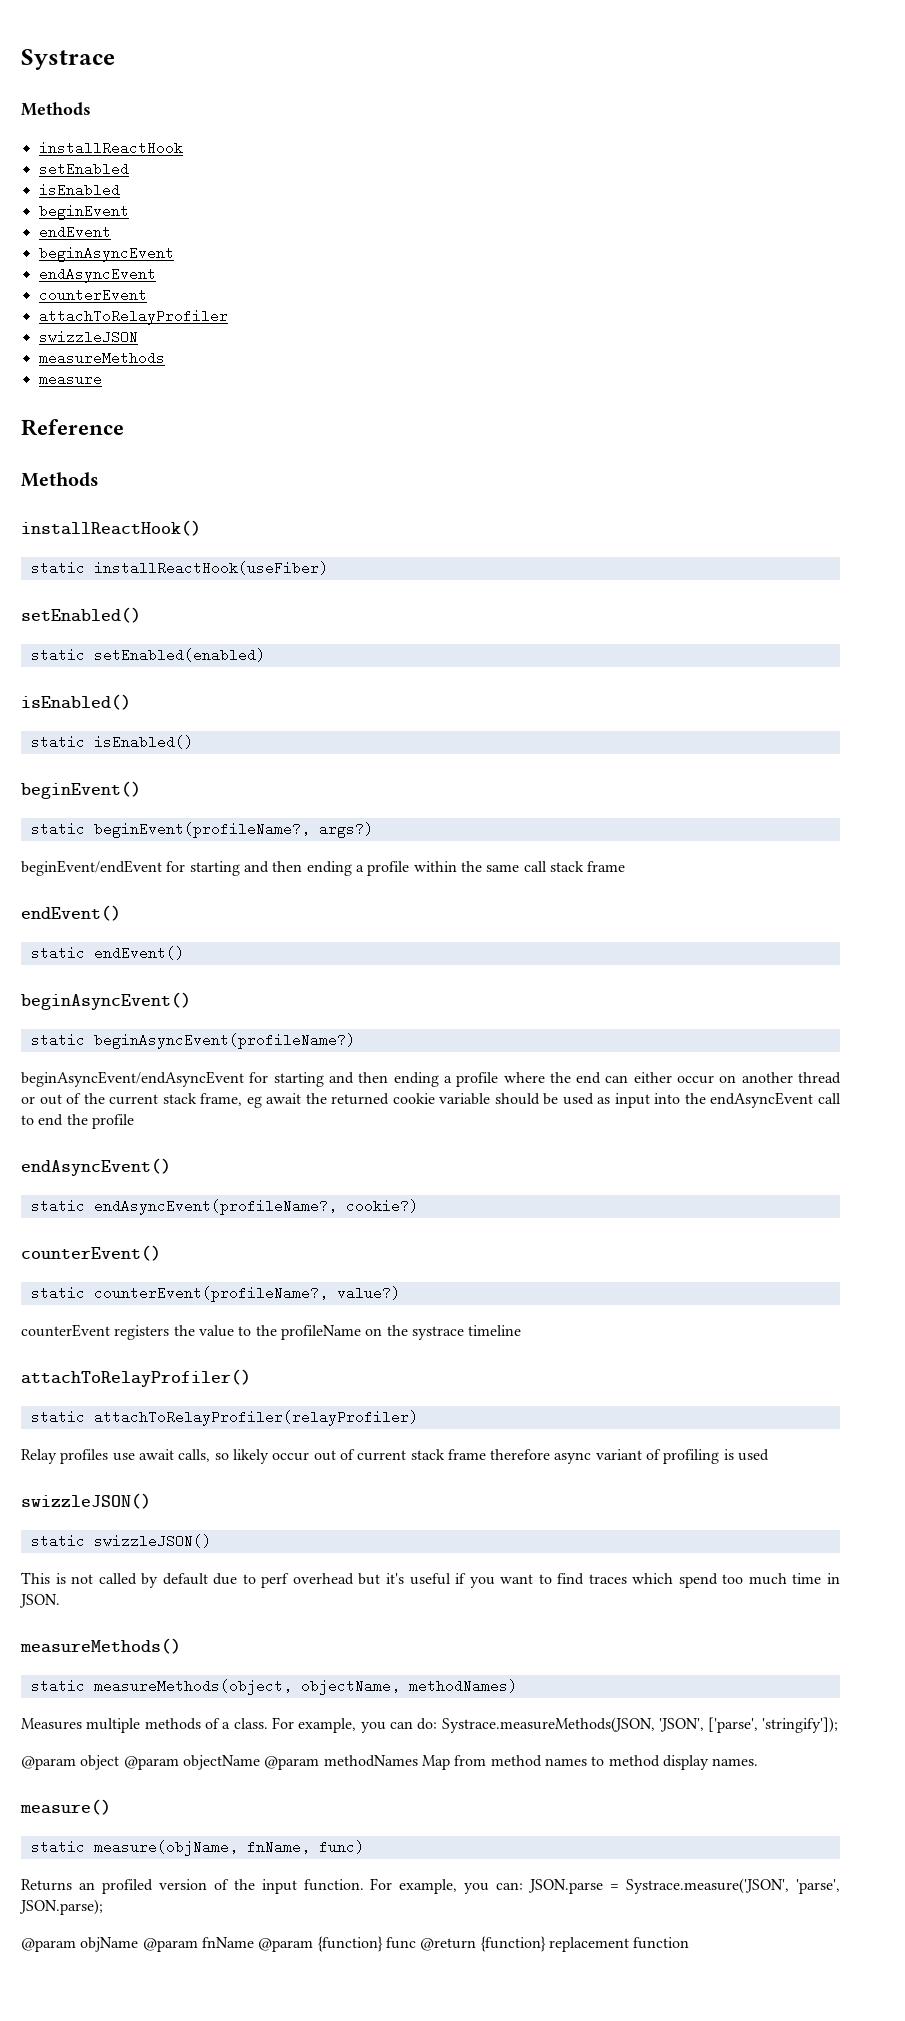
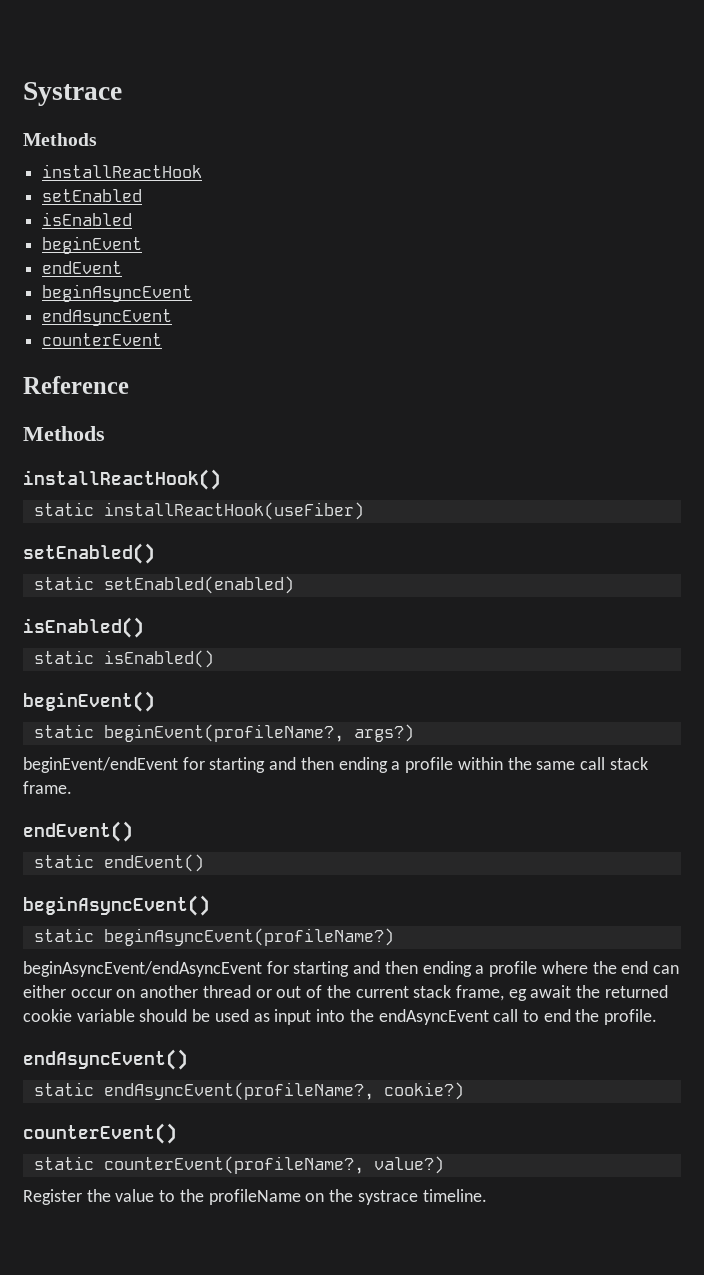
- attachToRelayProfiler
- swizzleJSON
- measureMethods
- measure
- beginEvent/endEvent for starting and then ending a profile within the same call stack frame
+ beginEvent/endEvent for starting and then ending a profile within the same call stack frame.
- beginAsyncEvent/endAsyncEvent for starting and then ending a profile where the end can either occur on another thread or out of the current stack frame, eg await the returned cookie variable should be used as input into the endAsyncEvent call to end the profile
+ beginAsyncEvent/endAsyncEvent for starting and then ending a profile where the end can either occur on another thread or out of the current stack frame, eg await the returned cookie variable should be used as input into the endAsyncEvent call to end the profile.
- counterEvent registers the value to the profileName on the systrace timeline
- attachToRelayProfiler()
- static attachToRelayProfiler(relayProfiler)
- Relay profiles use await calls, so likely occur out of current stack frame therefore async variant of profiling is used
- swizzleJSON()
- static swizzleJSON()
- This is not called by default due to perf overhead but it's useful if you want to find traces which spend too much time in JSON.
- measureMethods()
- static measureMethods(object, objectName, methodNames)
- Measures multiple methods of a class. For example, you can do: Systrace.measureMethods(JSON, 'JSON', ['parse', 'stringify']);
- @param object @param objectName @param methodNames Map from method names to method display names.
- measure()
- static measure(objName, fnName, func)
- Returns an profiled version of the input function. For example, you can: JSON.parse = Systrace.measure('JSON', 'parse', JSON.parse);
- @param objName @param fnName @param {function} func @return {function} replacement function
+ Register the value to the profileName on the systrace timeline.

